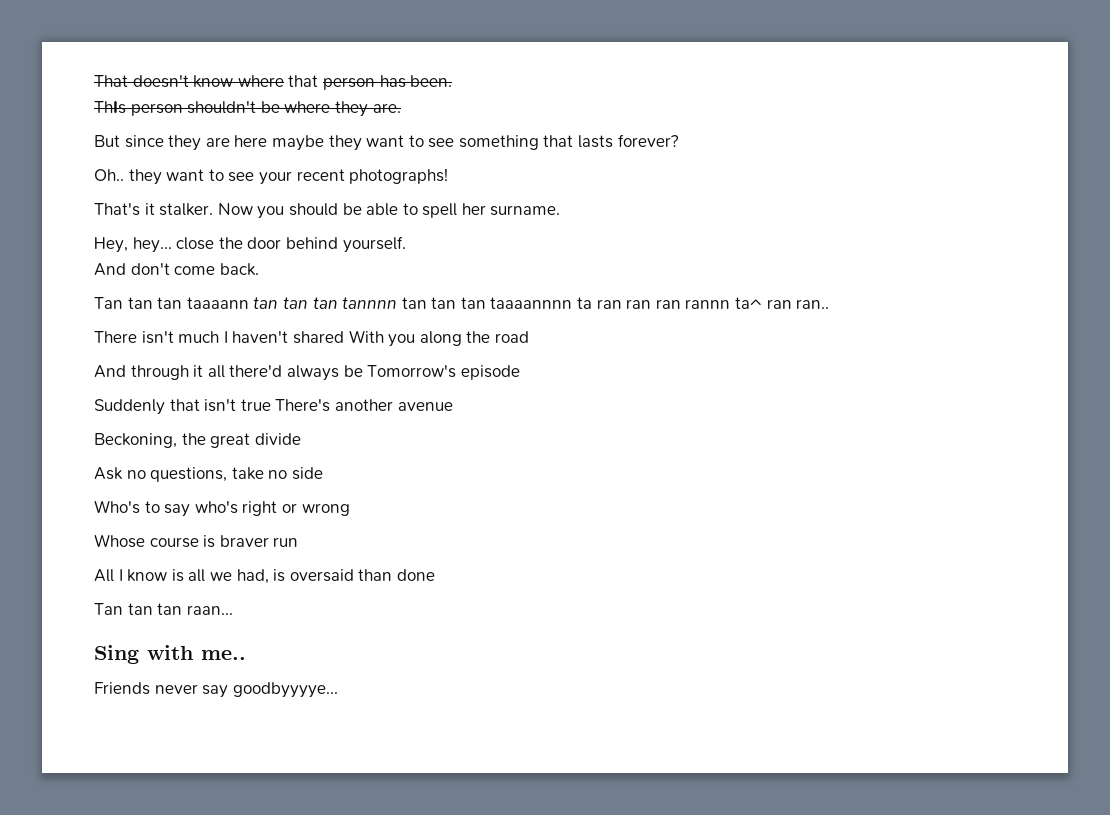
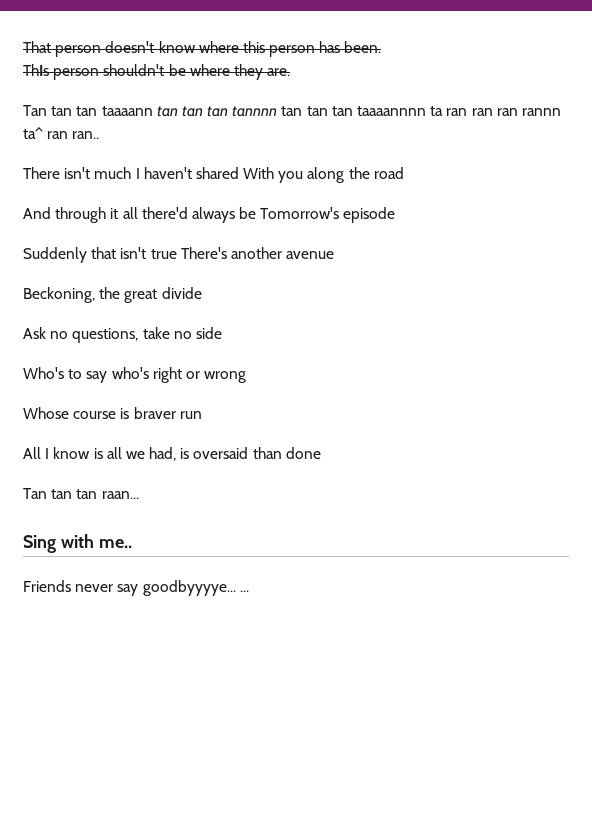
- That doesn't know where that person has been.
+ That person doesn't know where this person has been.
- But since they are here maybe they want to see something that lasts forever?
- Oh.. they want to see your recent photographs!
- That's it stalker. Now you should be able to spell her surname.
- Hey, hey... close the door behind yourself.
- And don't come back.
- Friends never say goodbyyyye...
+ Friends never say goodbyyyye... ...

